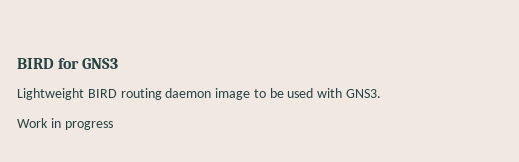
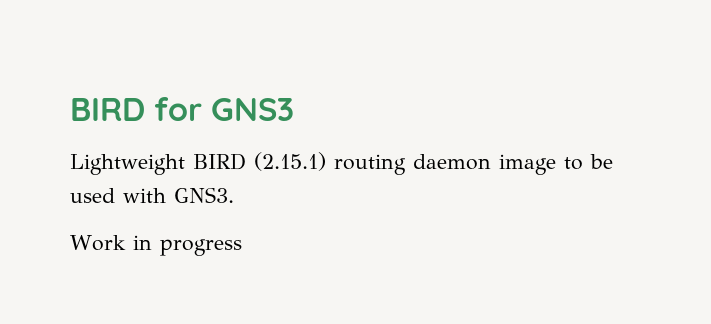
- Lightweight BIRD routing daemon image to be used with GNS3.
+ Lightweight BIRD (2.15.1) routing daemon image to be used with GNS3.

